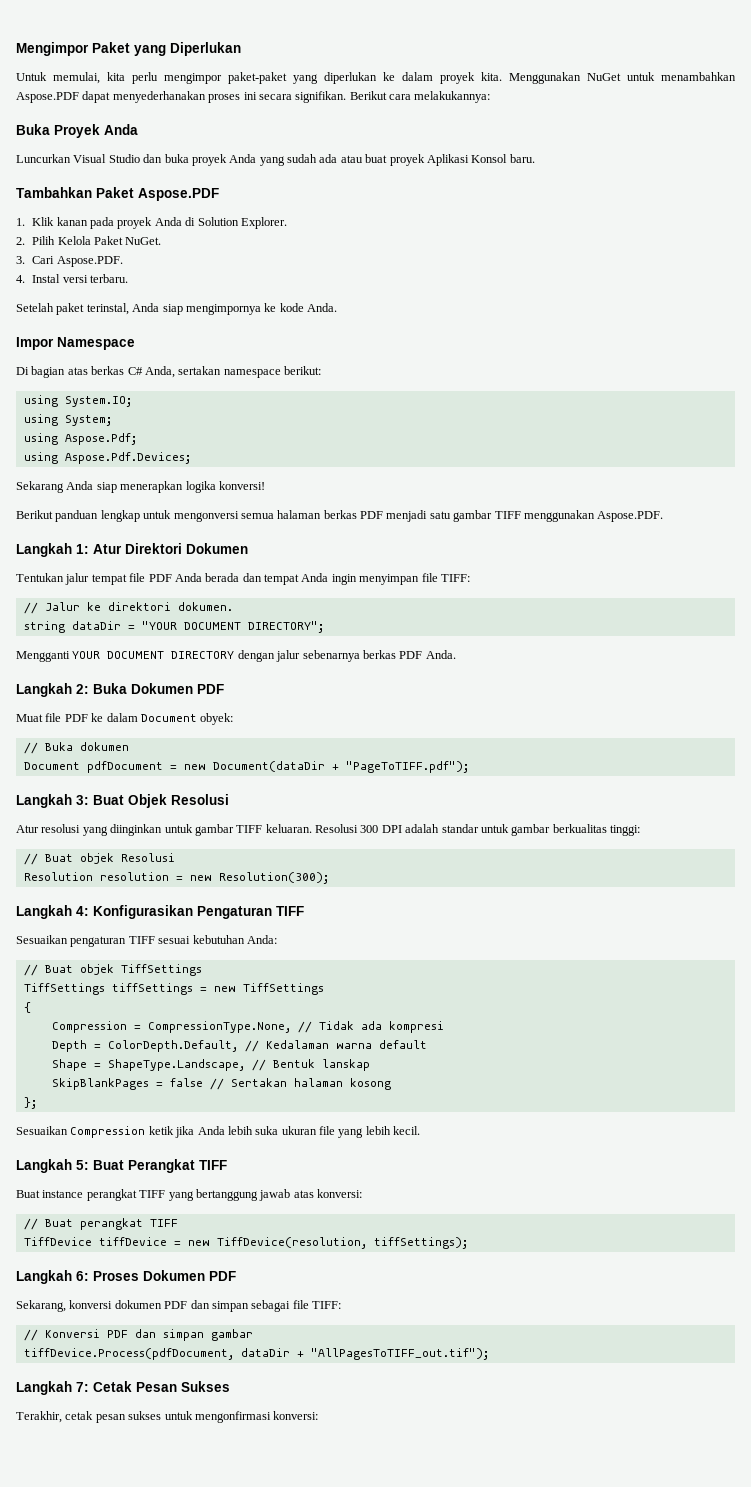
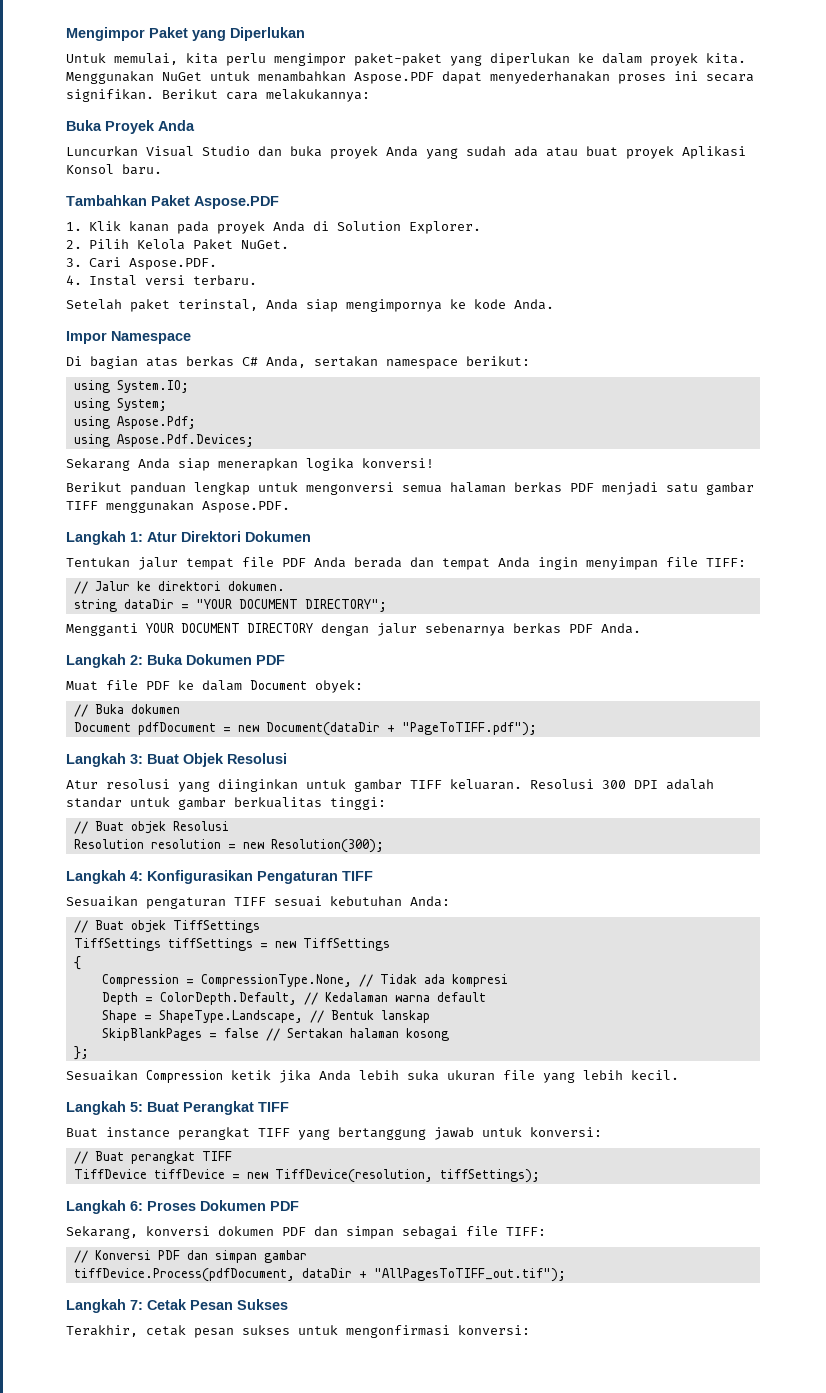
- Buat instance perangkat TIFF yang bertanggung jawab atas konversi:
+ Buat instance perangkat TIFF yang bertanggung jawab untuk konversi:

